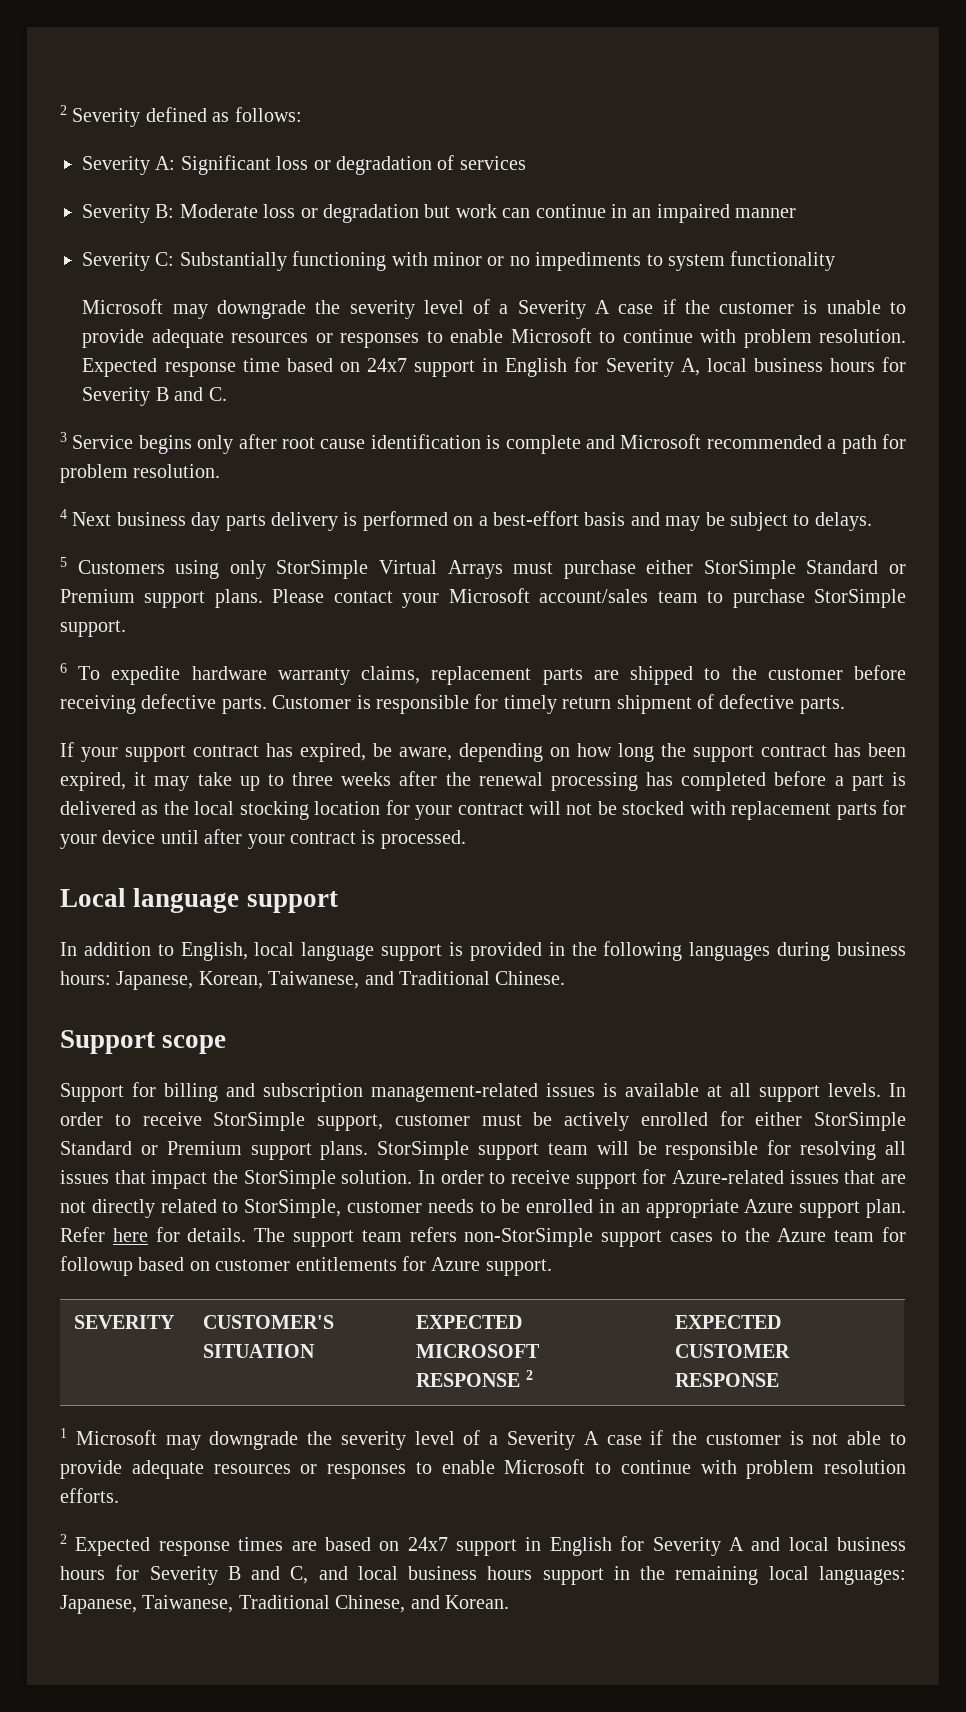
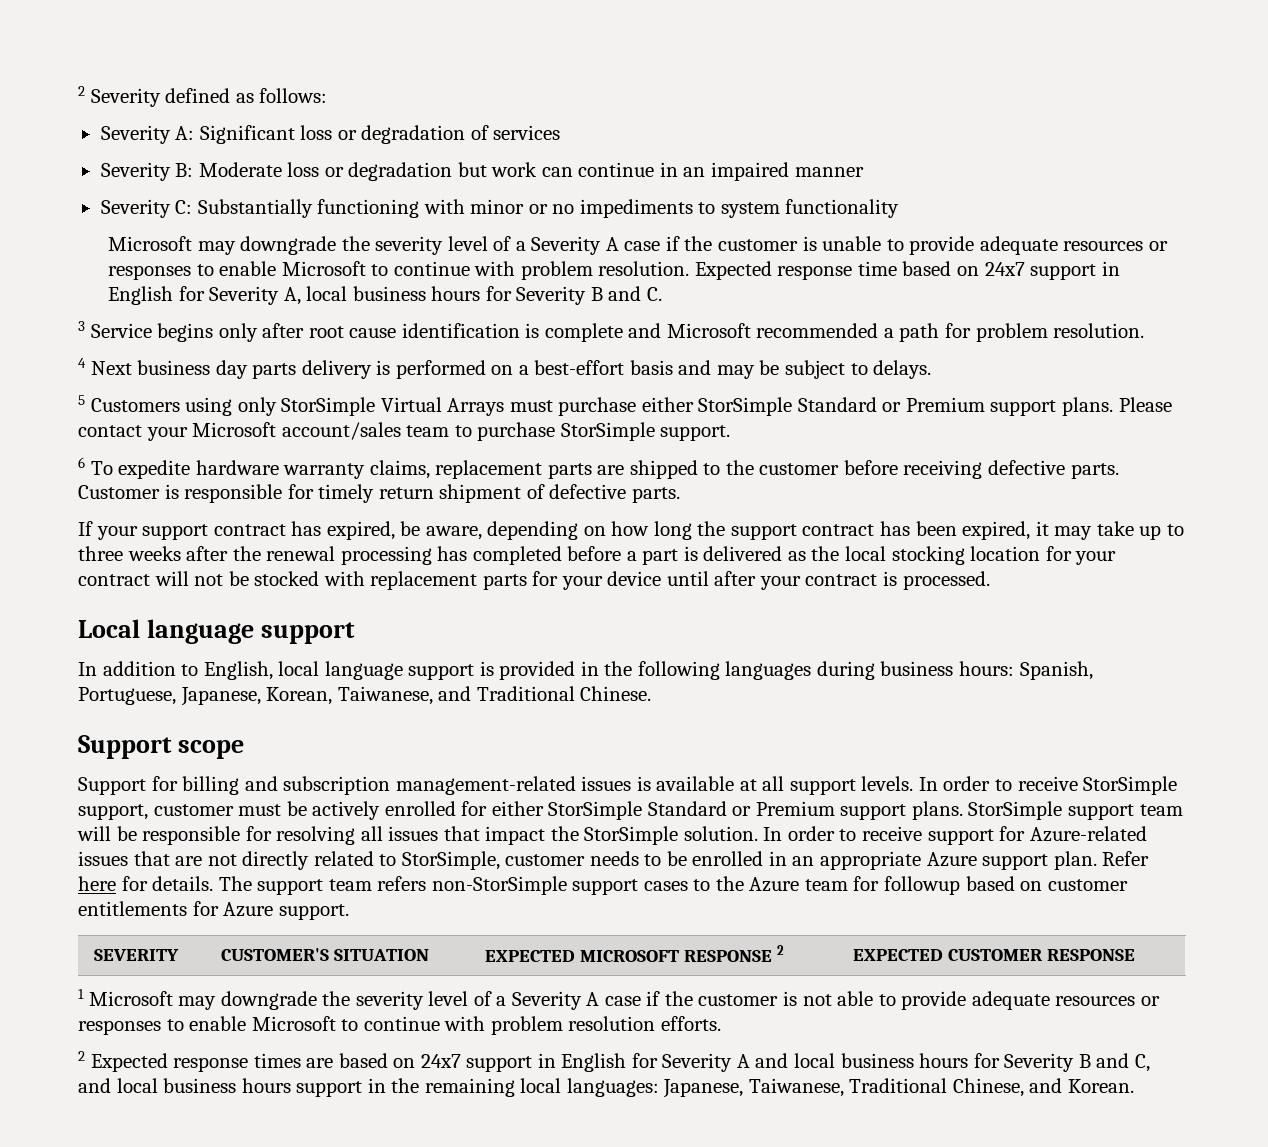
- In addition to English, local language support is provided in the following languages during business hours: Japanese, Korean, Taiwanese, and Traditional Chinese.
+ In addition to English, local language support is provided in the following languages during business hours: Spanish, Portuguese, Japanese, Korean, Taiwanese, and Traditional Chinese.

